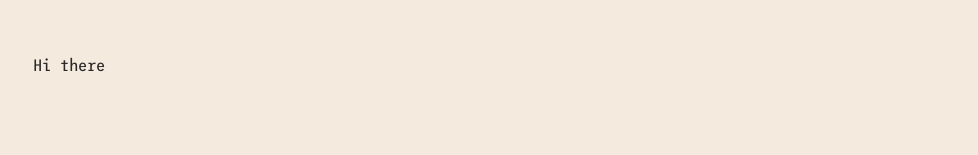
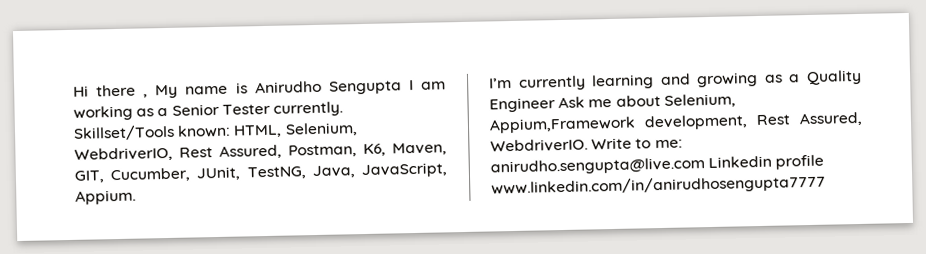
- Hi there
+ Hi there , My name is Anirudho Sengupta I am working as a Senior Tester currently. Skillset/Tools known: HTML, Selenium, WebdriverIO, Rest Assured, Postman, K6, Maven, GIT, Cucumber, JUnit, TestNG, Java, JavaScript, Appium.
+ I’m currently learning and growing as a Quality Engineer Ask me about Selenium, Appium,Framework development, Rest Assured, WebdriverIO. Write to me: anirudho.sengupta@live.com Linkedin profile www.linkedin.com/in/anirudhosengupta7777

